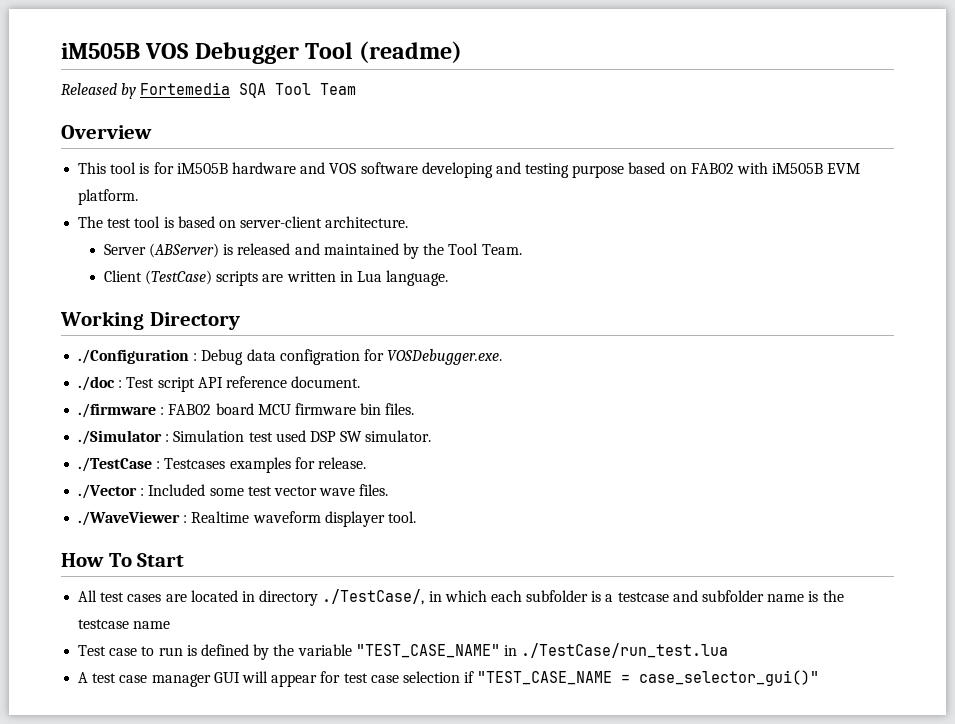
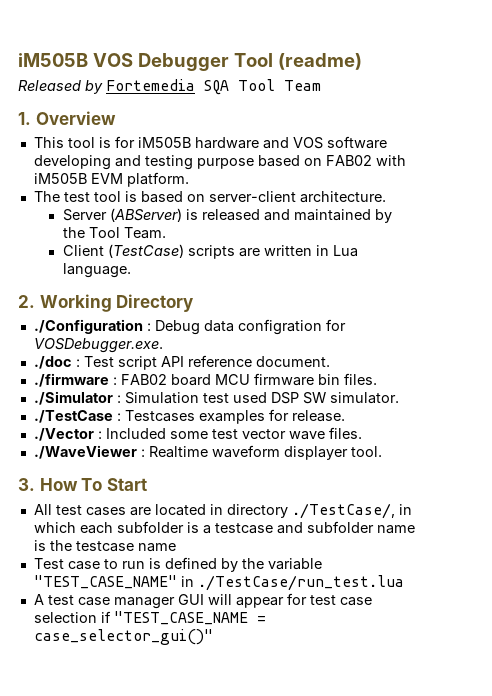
- Overview
+ 1. Overview
- Working Directory
+ 2. Working Directory
- How To Start
+ 3. How To Start

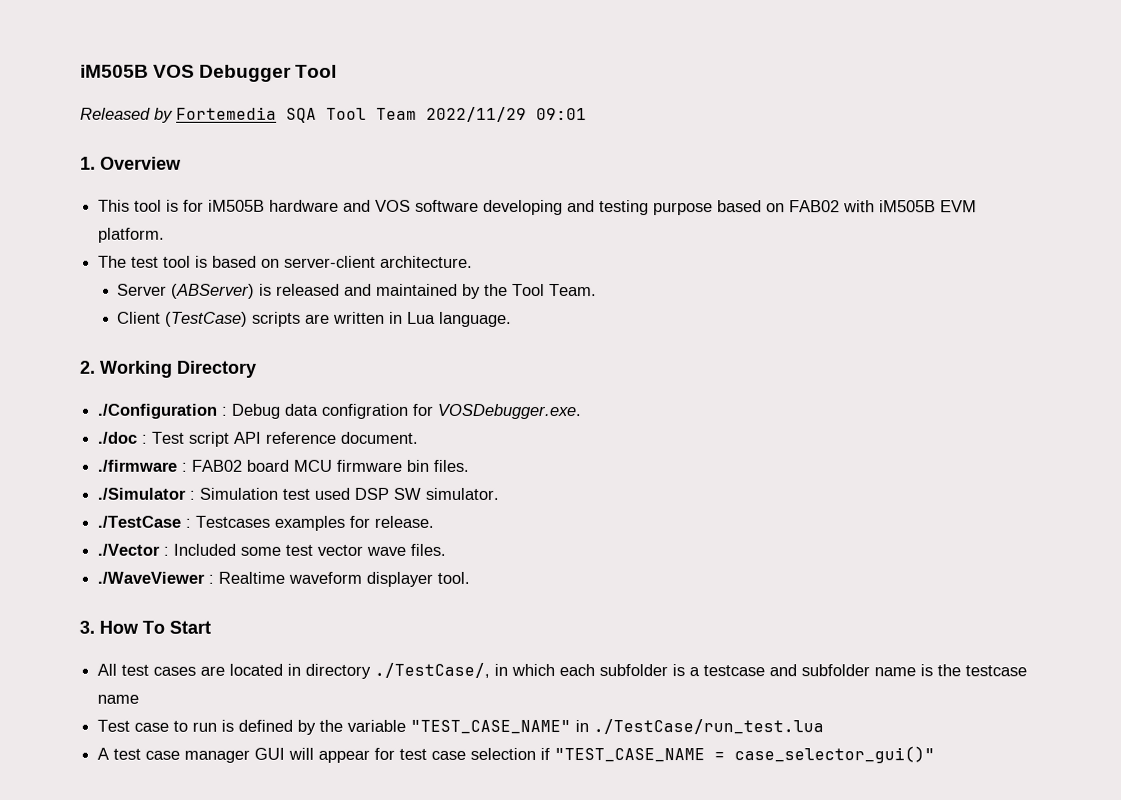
- iM505B VOS Debugger Tool (readme)
+ iM505B VOS Debugger Tool
- Released by Fortemedia SQA Tool Team
+ Released by Fortemedia SQA Tool Team 2022/11/29 09:01

